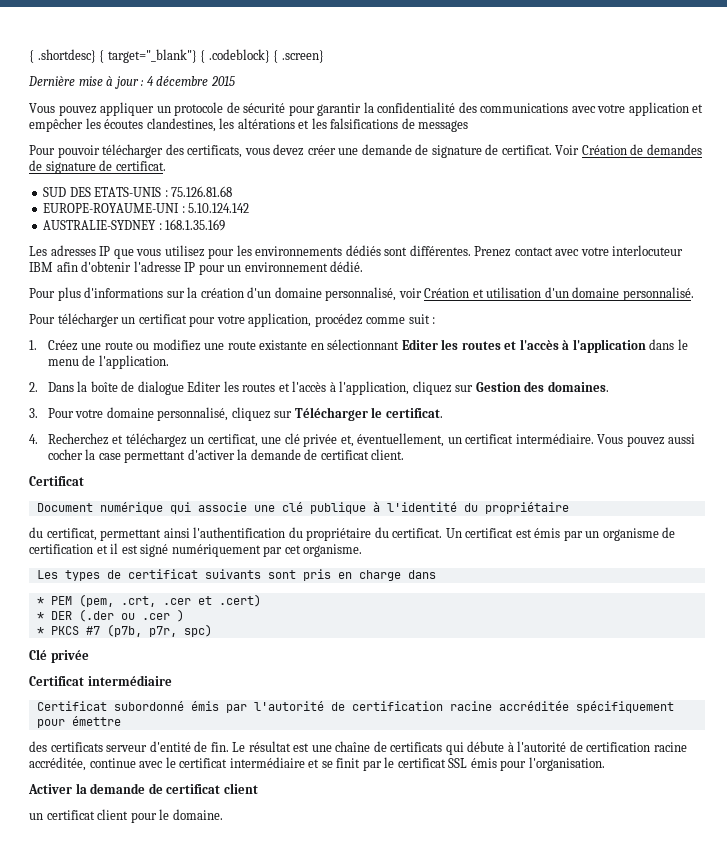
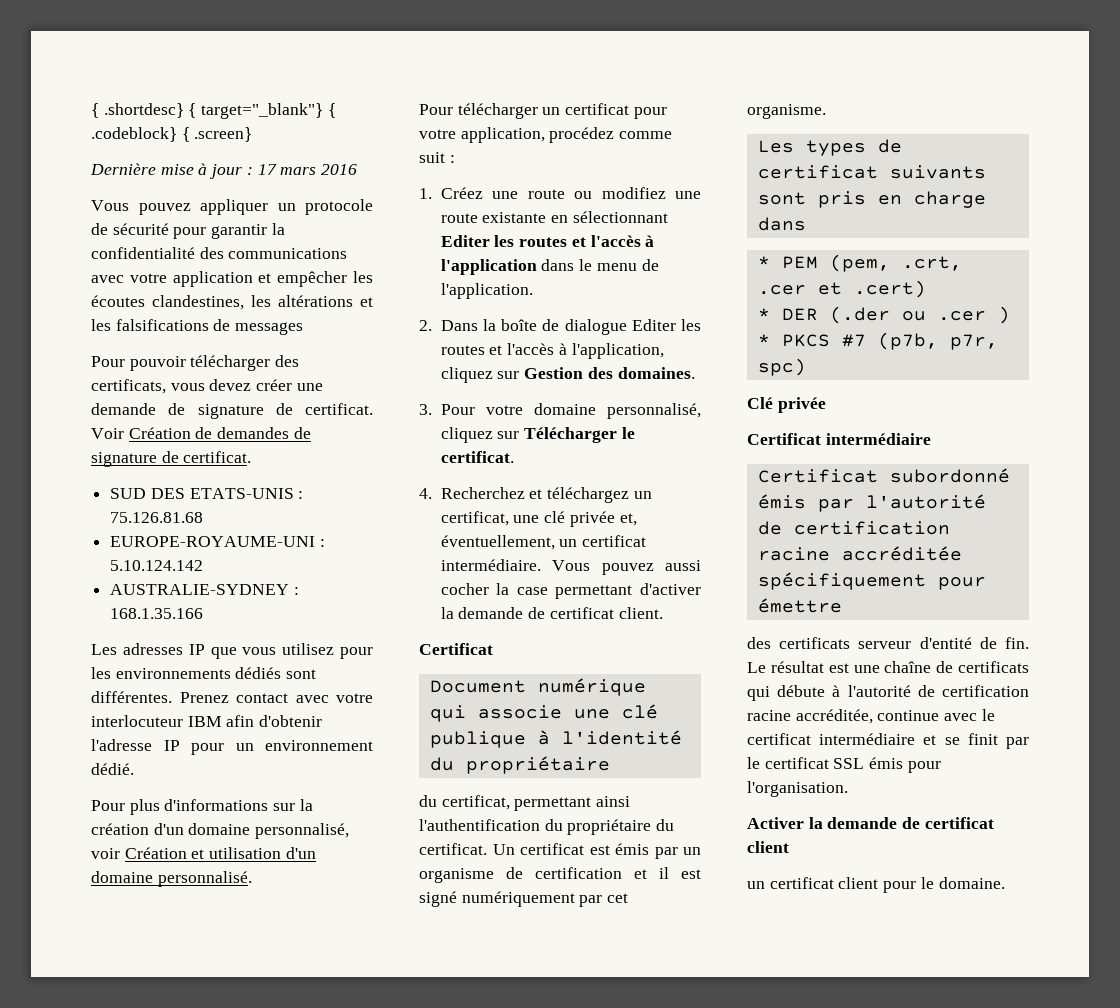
- Dernière mise à jour : 4 décembre 2015
+ Dernière mise à jour : 17 mars 2016
- AUSTRALIE-SYDNEY : 168.1.35.169
+ AUSTRALIE-SYDNEY : 168.1.35.166

